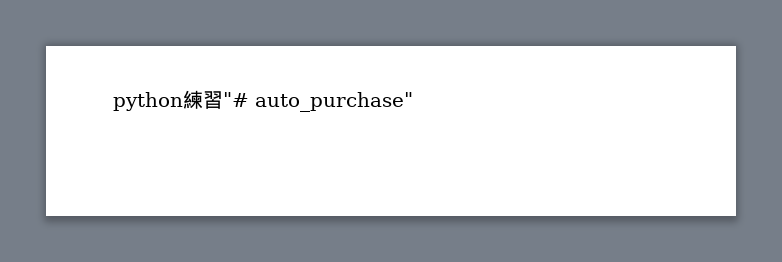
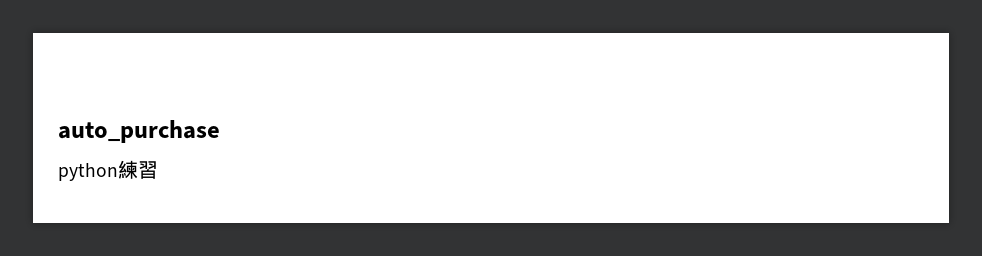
+ auto_purchase
- python練習"# auto_purchase"
+ python練習

